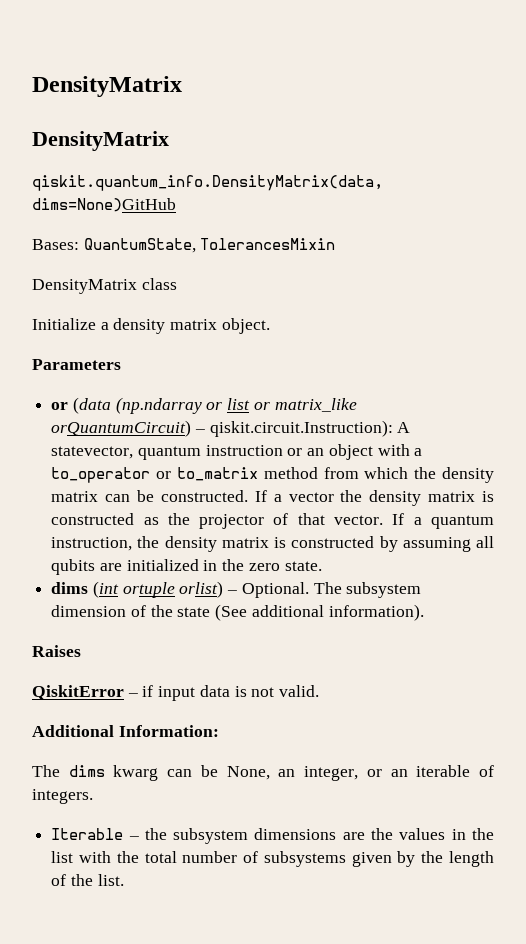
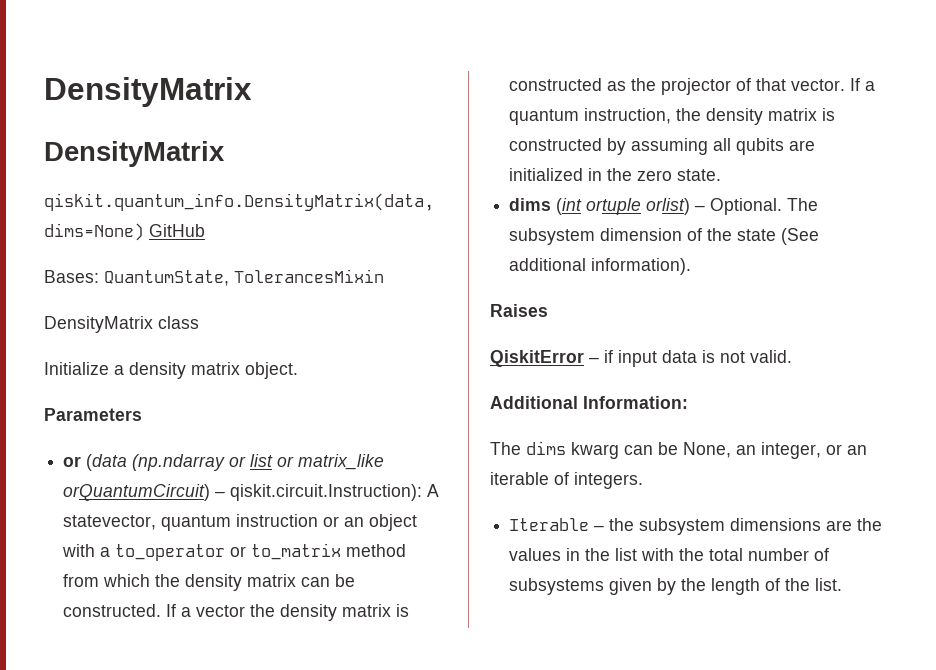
- qiskit.quantum_info.DensityMatrix(data, dims=None)GitHub
+ qiskit.quantum_info.DensityMatrix(data, dims=None) GitHub

